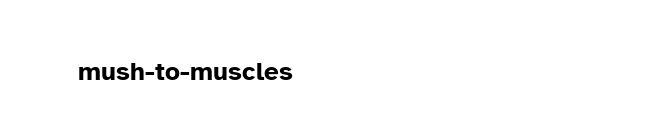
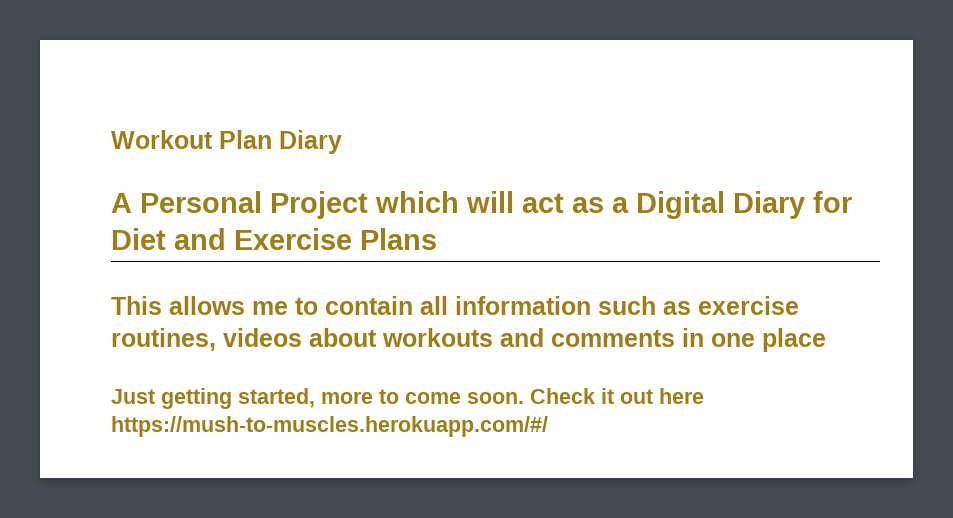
- mush-to-muscles
+ Workout Plan Diary
+ A Personal Project which will act as a Digital Diary for Diet and Exercise Plans
+ This allows me to contain all information such as exercise routines, videos about workouts and comments in one place
+ Just getting started, more to come soon. Check it out here https://mush-to-muscles.herokuapp.com/#/

